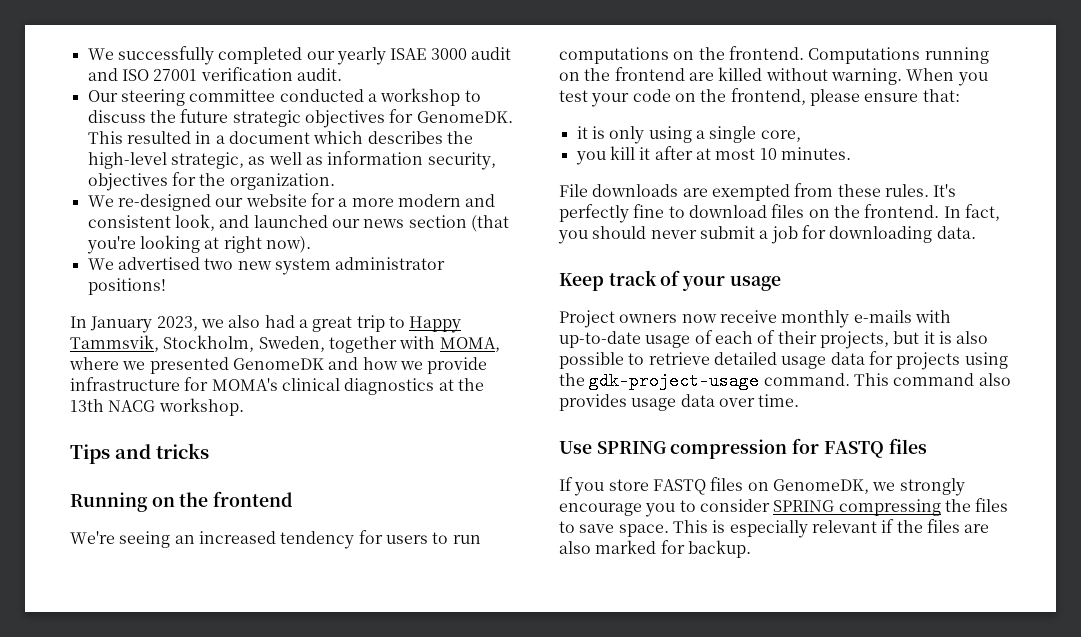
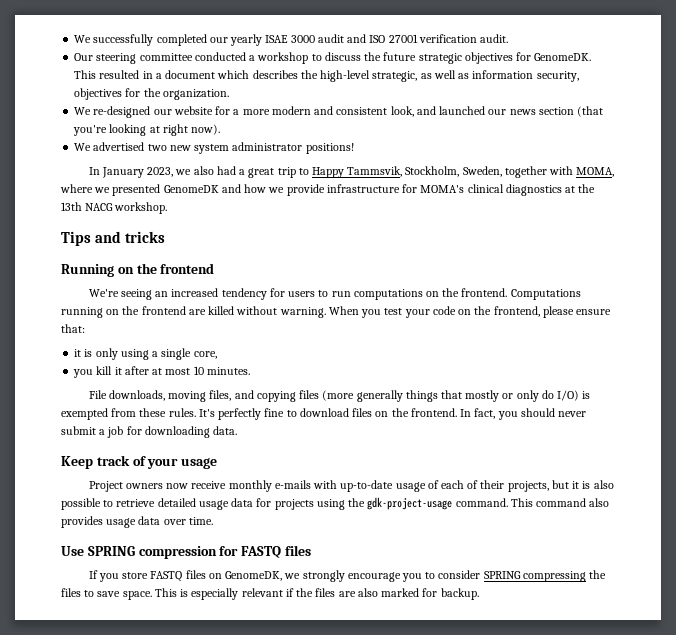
- File downloads are exempted from these rules.
+ File downloads, moving files, and copying files (more generally things that mostly or only do I/O) is exempted from these rules.

